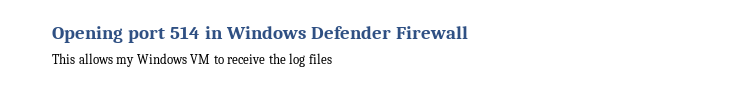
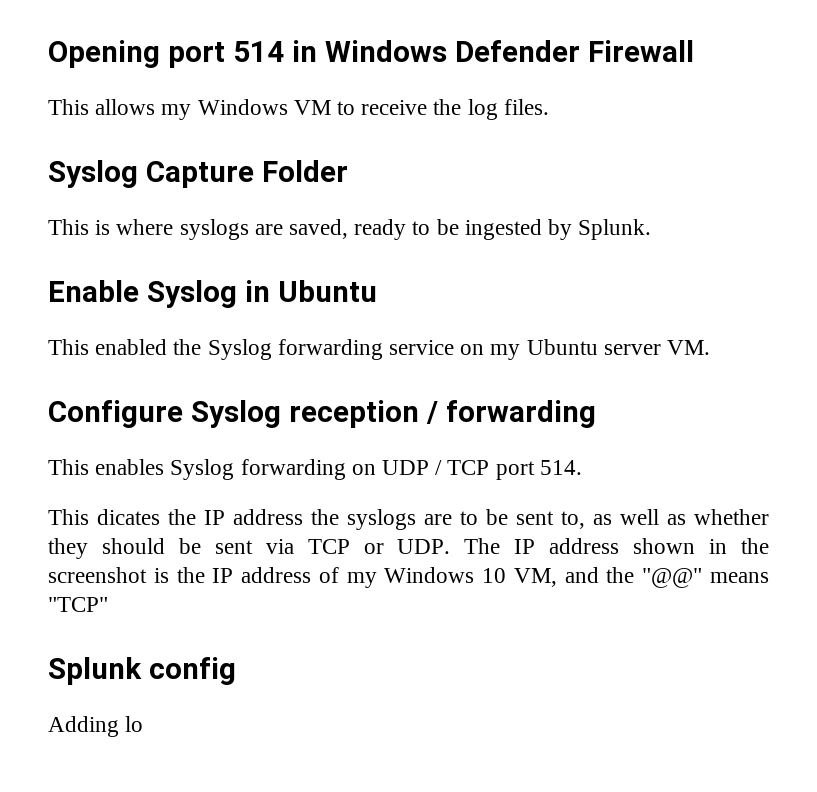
- This allows my Windows VM to receive the log files
+ This allows my Windows VM to receive the log files.
+ Syslog Capture Folder
+ This is where syslogs are saved, ready to be ingested by Splunk.
+ Enable Syslog in Ubuntu
+ This enabled the Syslog forwarding service on my Ubuntu server VM.
+ Configure Syslog reception / forwarding
+ This enables Syslog forwarding on UDP / TCP port 514.
+ This dicates the IP address the syslogs are to be sent to, as well as whether they should be sent via TCP or UDP. The IP address shown in the screenshot is the IP address of my Windows 10 VM, and the "@@" means "TCP"
+ Splunk config
+ Adding lo

